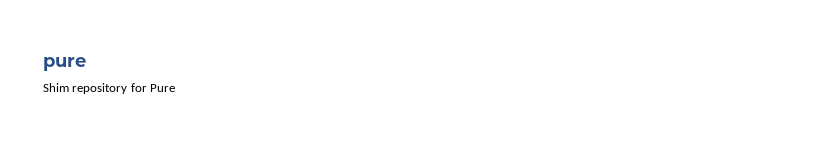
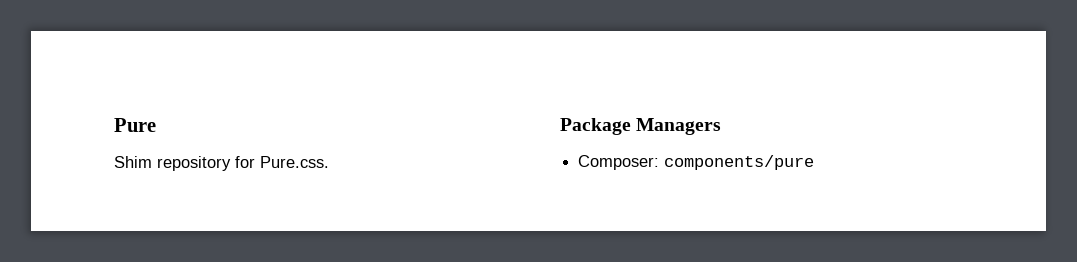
- pure
+ Pure
- Shim repository for Pure
+ Shim repository for Pure.css.
+ Package Managers
+ Composer: components/pure

